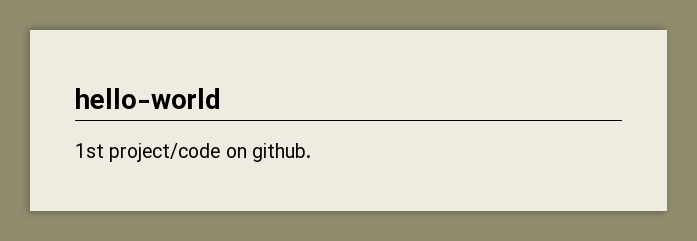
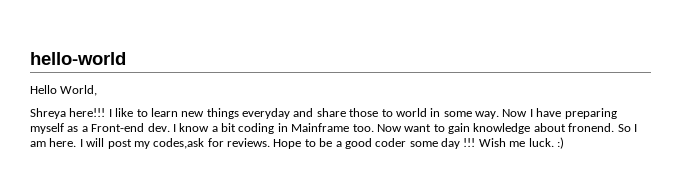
- 1st project/code on github.
+ Hello World,
+ Shreya here!!! I like to learn new things everyday and share those to world in some way. Now I have preparing myself as a Front-end dev. I know a bit coding in Mainframe too. Now want to gain knowledge about fronend. So I am here. I will post my codes,ask for reviews. Hope to be a good coder some day !!! Wish me luck. :)

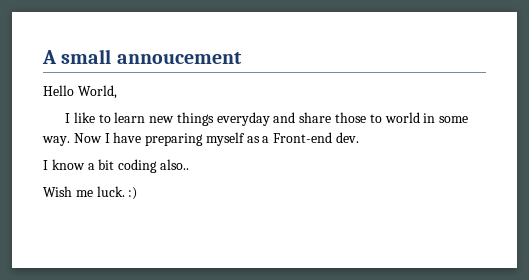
- hello-world
+ A small annoucement
- Shreya here!!!
- Now I have preparing myself as a Front-end dev. I know a bit coding in Mainframe too. Now want to gain knowledge about fronend. So I am here. I will post my codes,ask for reviews. Hope to be a good coder some day !!! Wish me luck. :)
+ Now I have preparing myself as a Front-end dev.
+ I know a bit coding also..
+ Wish me luck. :)

